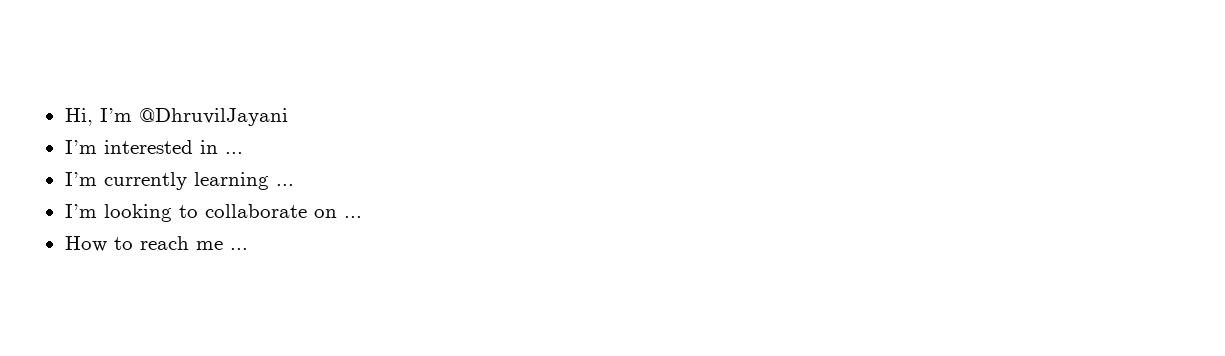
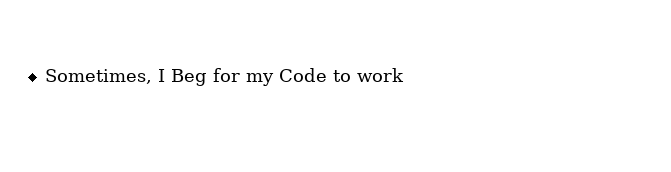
- Hi, I’m @DhruvilJayani
- I’m interested in ...
- I’m currently learning ...
- I’m looking to collaborate on ...
- How to reach me ...
+ Sometimes, I Beg for my Code to work

